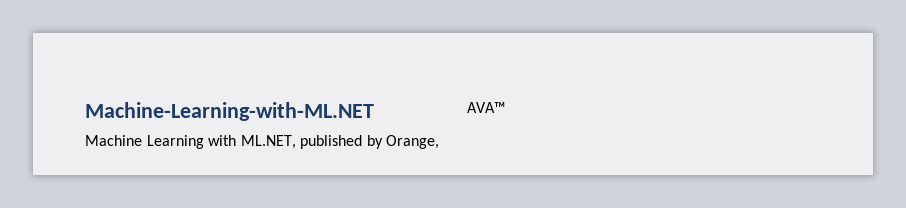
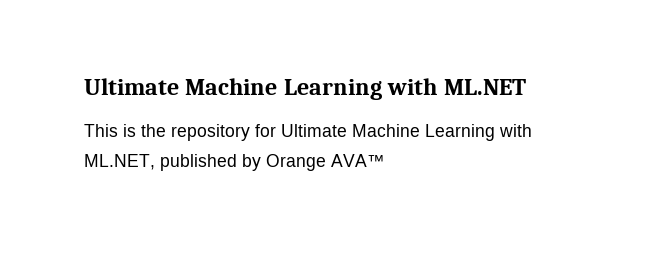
- Machine-Learning-with-ML.NET
- Machine Learning with ML.NET, published by Orange, AVA™
+ Ultimate Machine Learning with ML.NET
+ This is the repository for Ultimate Machine Learning with ML.NET, published by Orange AVA™

